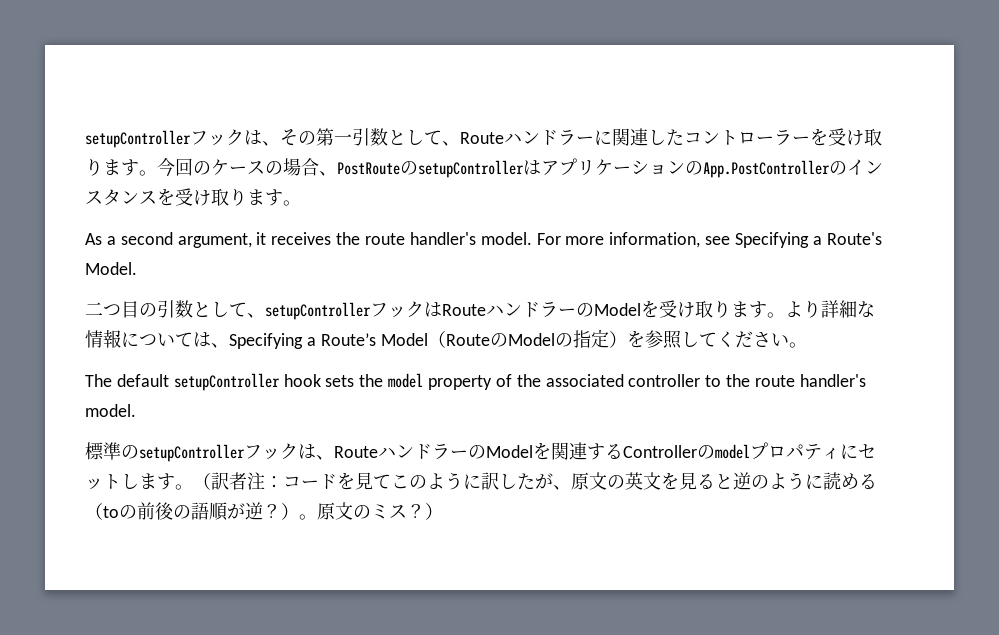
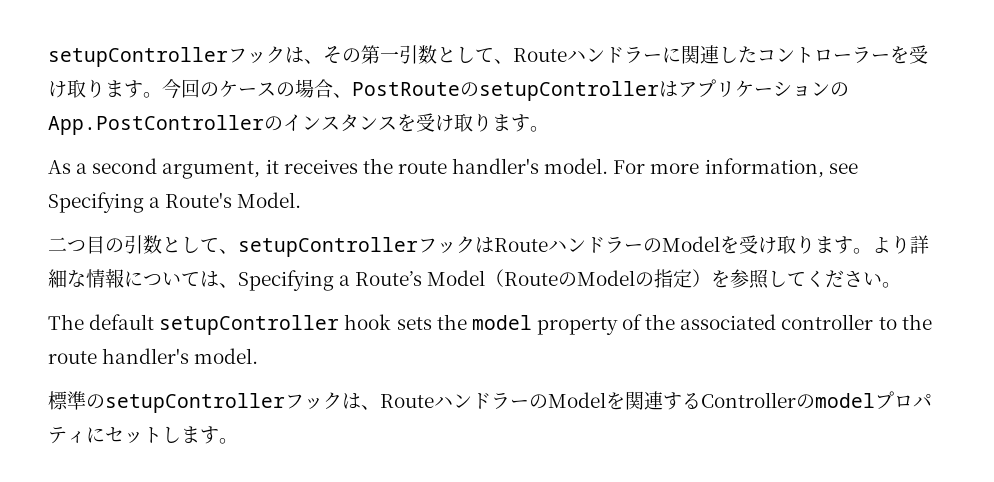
- （訳者注：コードを見てこのように訳したが、原文の英文を見ると逆のように読める（toの前後の語順が逆？）。原文のミス？）

